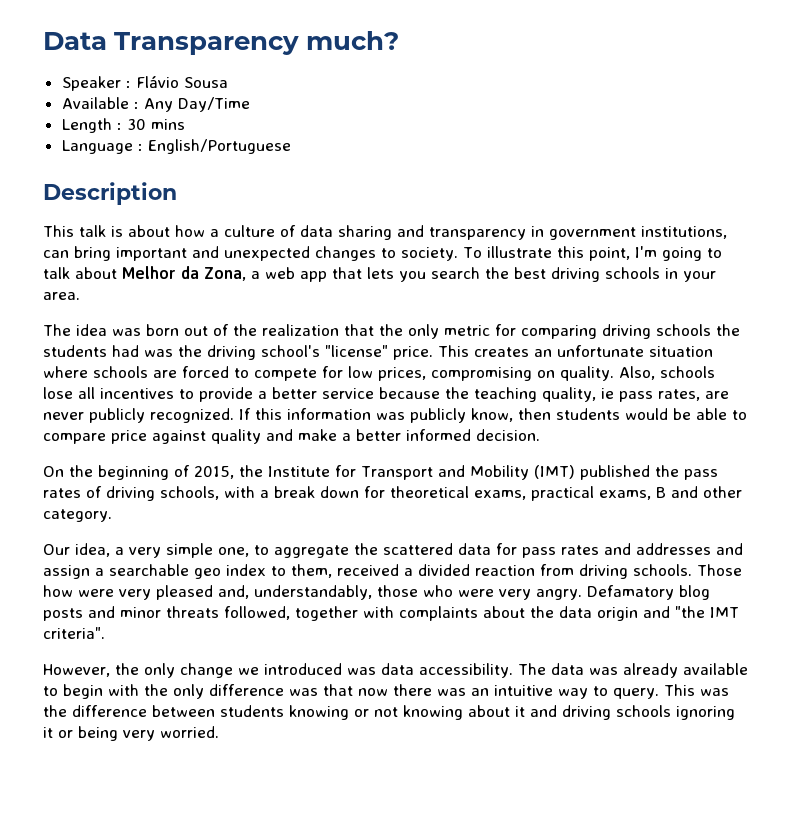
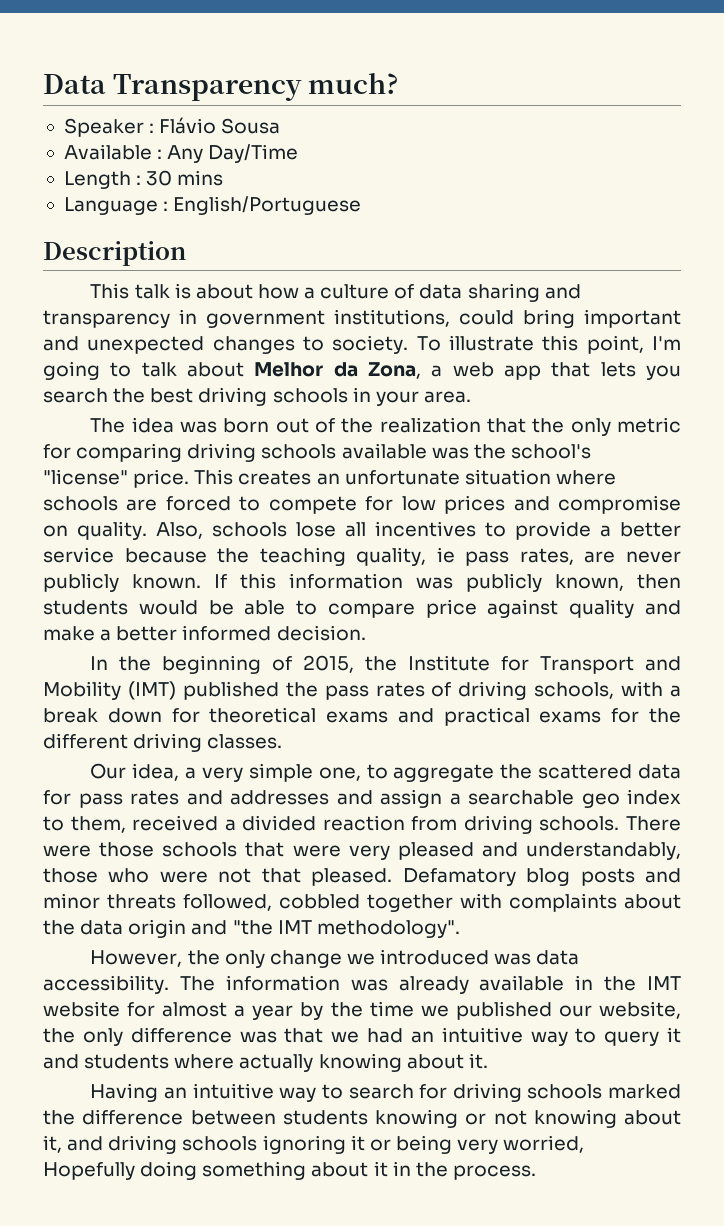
- This talk is about how a culture of data sharing and transparency in government institutions, can bring important and unexpected changes to society.
+ This talk is about how a culture of data sharing and transparency in government institutions, could bring important and unexpected changes to society.
- The idea was born out of the realization that the only metric for comparing driving schools the students had was the driving school's "license" price.
+ The idea was born out of the realization that the only metric for comparing driving schools available was the school's "license" price.
- This creates an unfortunate situation where schools are forced to compete for low prices, compromising on quality.
+ This creates an unfortunate situation where schools are forced to compete for low prices and compromise on quality.
- Also, schools lose all incentives to provide a better service because the teaching quality, ie pass rates, are never publicly recognized.
+ Also, schools lose all incentives to provide a better service because the teaching quality, ie pass rates, are never publicly known.
- If this information was publicly know, then students would be able to compare price against quality and make a better informed decision.
+ If this information was publicly known, then students would be able to compare price against quality and make a better informed decision.
- On the beginning of 2015, the Institute for Transport and Mobility (IMT) published the pass rates of driving schools, with a break down for theoretical exams, practical exams, B and other category.
+ In the beginning of 2015, the Institute for Transport and Mobility (IMT) published the pass rates of driving schools, with a break down for theoretical exams and practical exams for the different driving classes.
- Those how were very pleased and, understandably, those who were very angry.
+ There were those schools that were very pleased and understandably, those who were not that pleased.
- Defamatory blog posts and minor threats followed, together with complaints about the data origin and "the IMT criteria".
+ Defamatory blog posts and minor threats followed, cobbled together with complaints about the data origin and "the IMT methodology".
- The data was already available to begin with the only difference was that now there was an intuitive way to query. This was the difference between students knowing or not knowing about it and driving schools ignoring it or being very worried.
+ The information was already available in the IMT website for almost a year by the time we published our website, the only difference was that we had an intuitive way to query it and students where actually knowing about it.
+ Having an intuitive way to search for driving schools marked the difference between students knowing or not knowing about it, and driving schools ignoring it or being very worried, Hopefully doing something about it in the process.

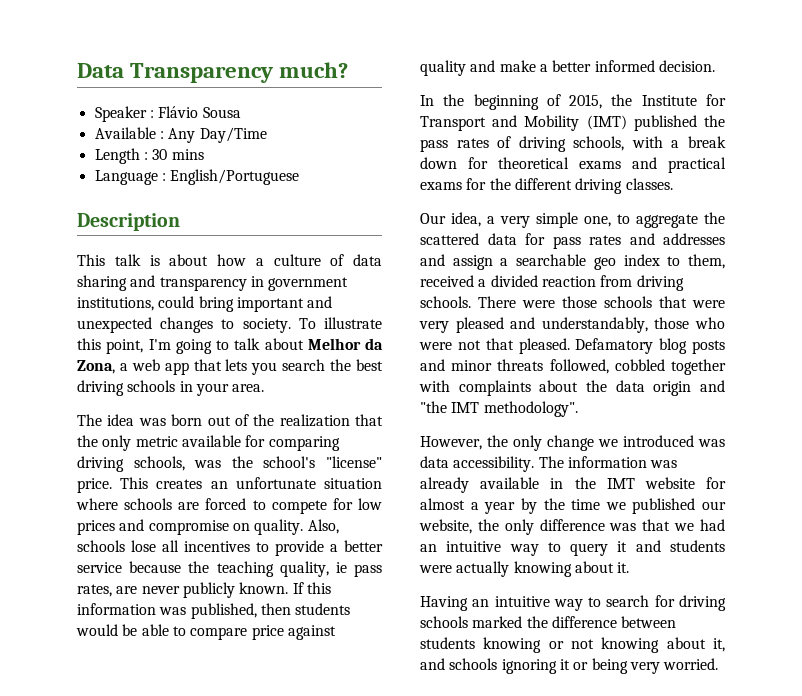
- The idea was born out of the realization that the only metric for comparing driving schools available was the school's "license" price.
+ The idea was born out of the realization that the only metric available for comparing driving schools, was the school's "license" price.
- If this information was publicly known, then students would be able to compare price against quality and make a better informed decision.
+ If this information was published, then students would be able to compare price against quality and make a better informed decision.
- The information was already available in the IMT website for almost a year by the time we published our website, the only difference was that we had an intuitive way to query it and students where actually knowing about it.
+ The information was already available in the IMT website for almost a year by the time we published our website, the only difference was that we had an intuitive way to query it and students were actually knowing about it.
- Having an intuitive way to search for driving schools marked the difference between students knowing or not knowing about it, and driving schools ignoring it or being very worried, Hopefully doing something about it in the process.
+ Having an intuitive way to search for driving schools marked the difference between students knowing or not knowing about it, and schools ignoring it or being very worried.

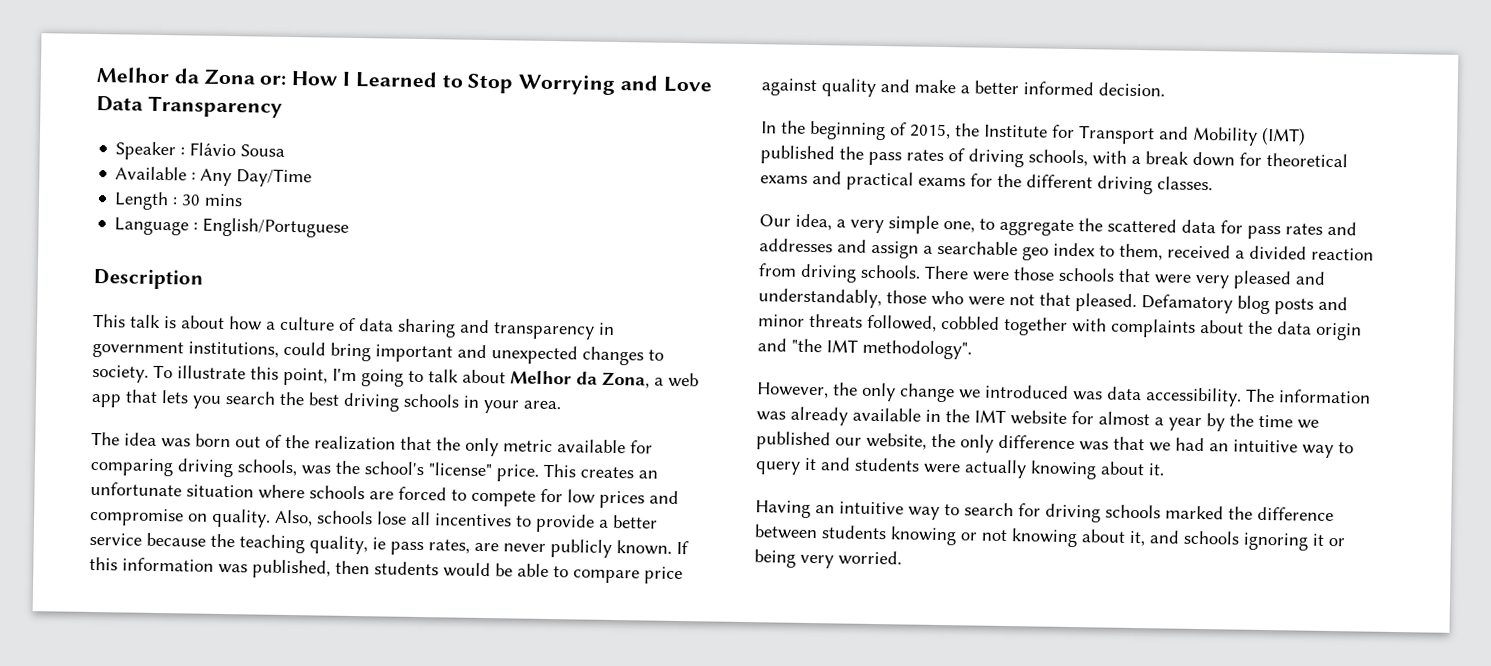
- Data Transparency much?
+ Melhor da Zona or: How I Learned to Stop Worrying and Love Data Transparency

